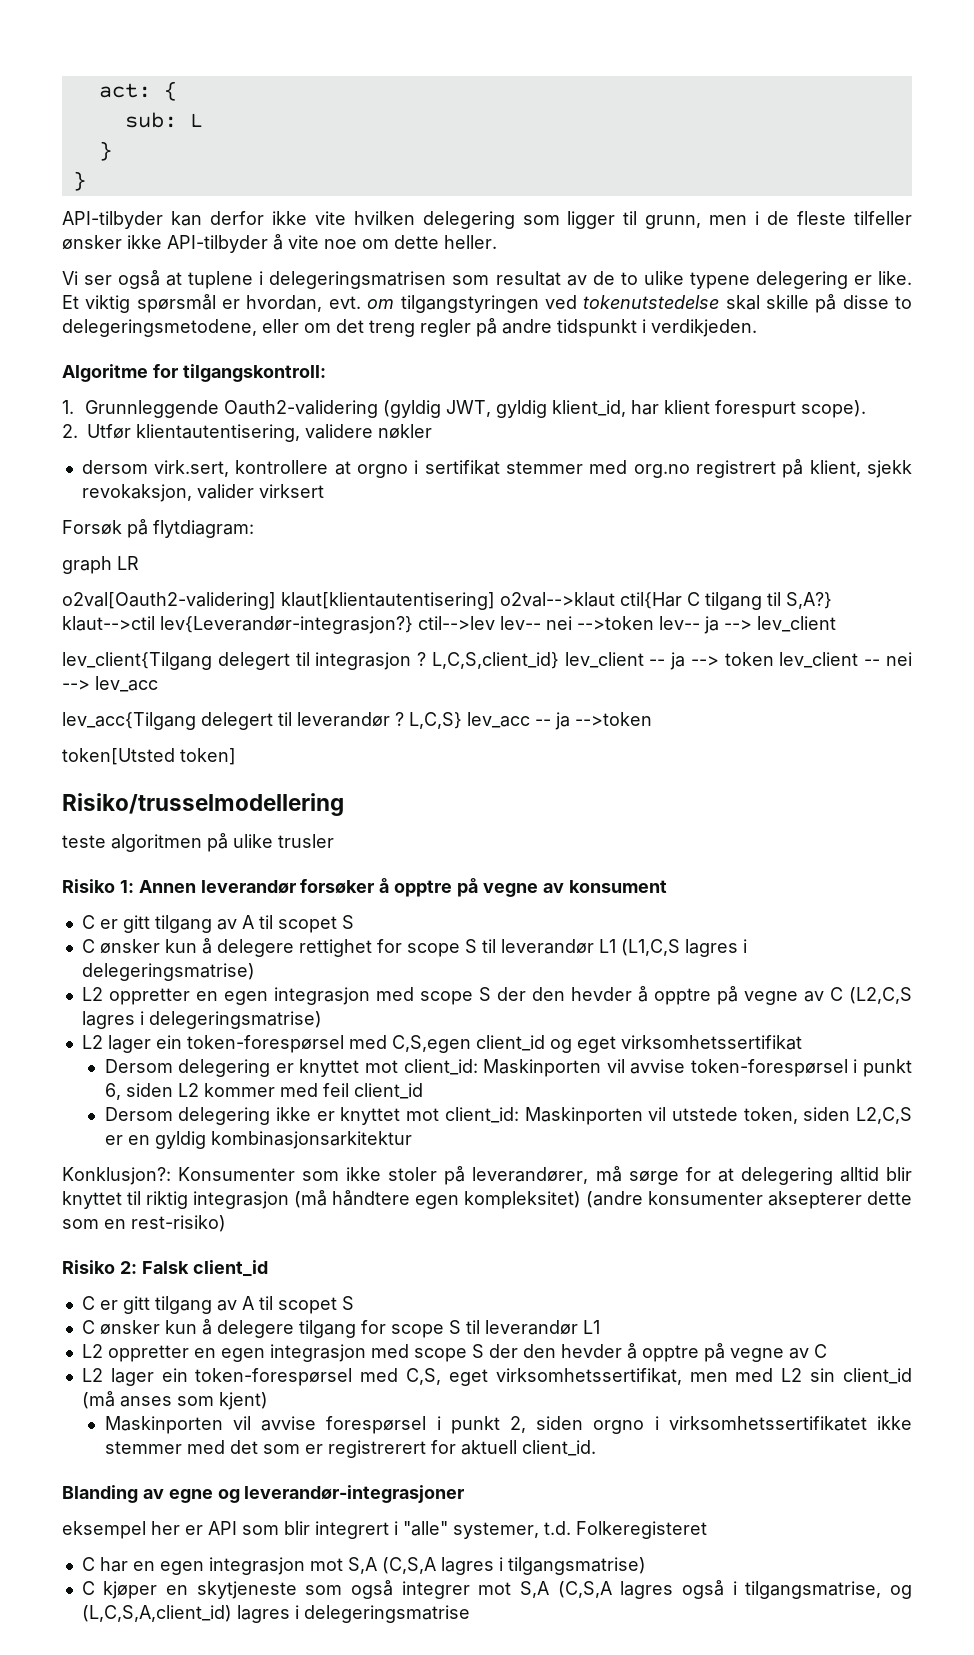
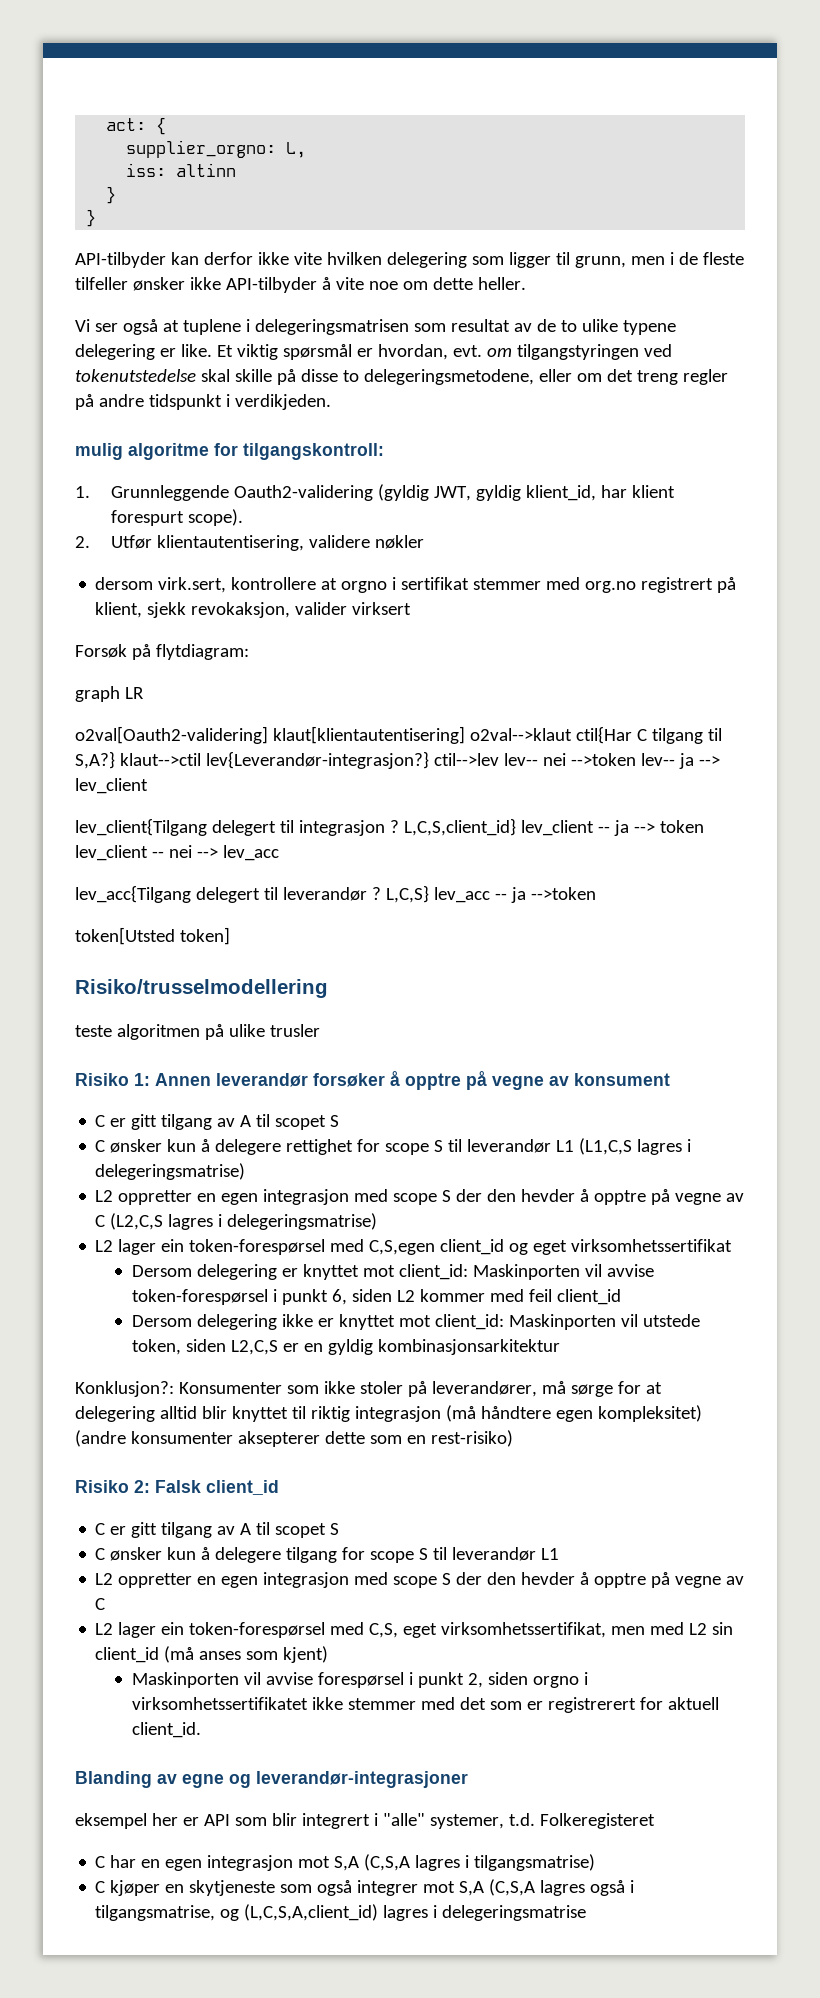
- sub: L
+ supplier_orgno: L,
+ iss: altinn
- Algoritme for tilgangskontroll:
+ mulig algoritme for tilgangskontroll:

